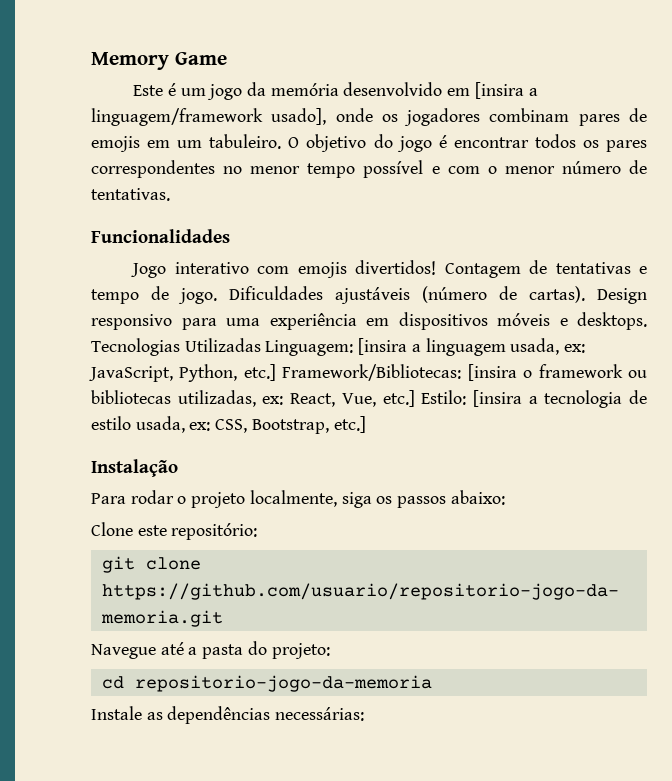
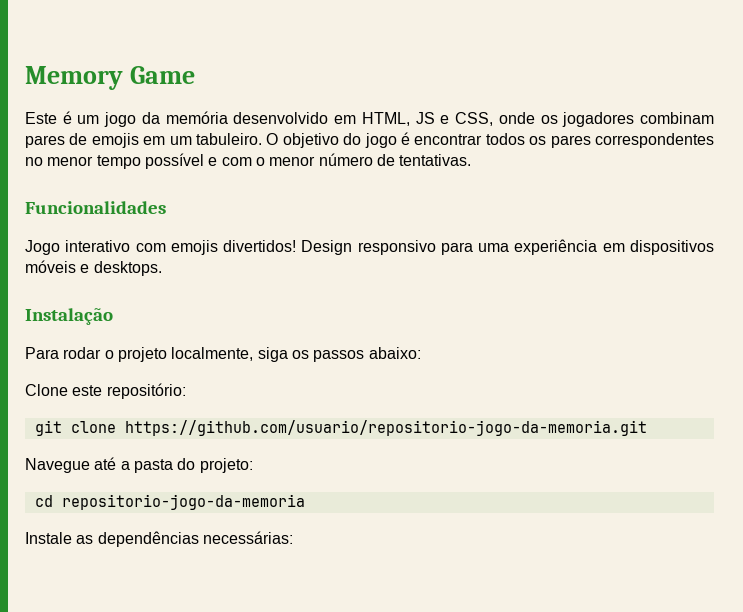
- Este é um jogo da memória desenvolvido em [insira a linguagem/framework usado], onde os jogadores combinam pares de emojis em um tabuleiro.
+ Este é um jogo da memória desenvolvido em HTML, JS e CSS, onde os jogadores combinam pares de emojis em um tabuleiro.
- Contagem de tentativas e tempo de jogo. Dificuldades ajustáveis (número de cartas).
- Tecnologias Utilizadas Linguagem: [insira a linguagem usada, ex: JavaScript, Python, etc.] Framework/Bibliotecas: [insira o framework ou bibliotecas utilizadas, ex: React, Vue, etc.] Estilo: [insira a tecnologia de estilo usada, ex: CSS, Bootstrap, etc.]

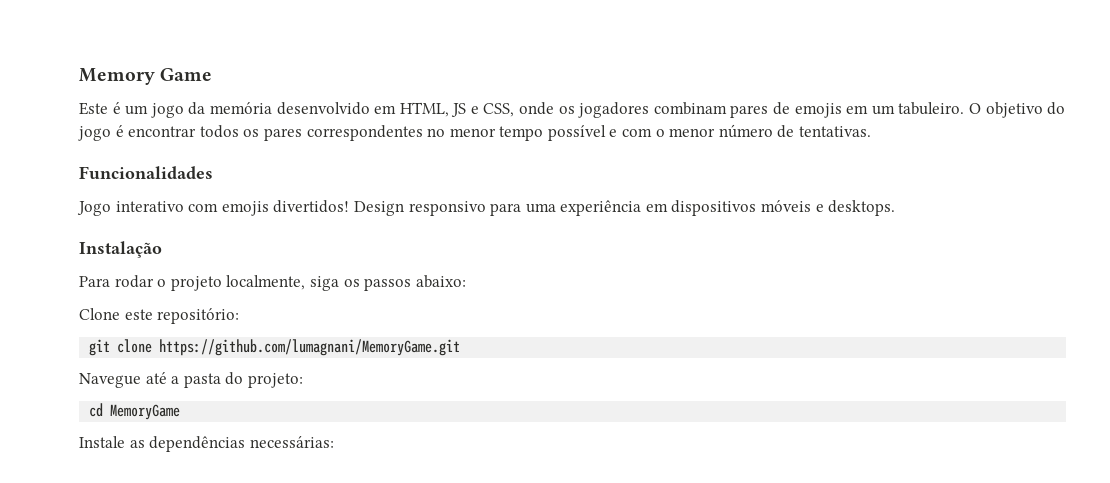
- git clone https://github.com/usuario/repositorio-jogo-da-memoria.git
+ git clone https://github.com/lumagnani/MemoryGame.git
- cd repositorio-jogo-da-memoria
+ cd MemoryGame

